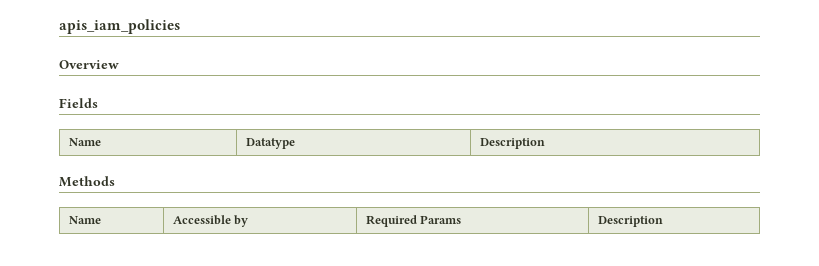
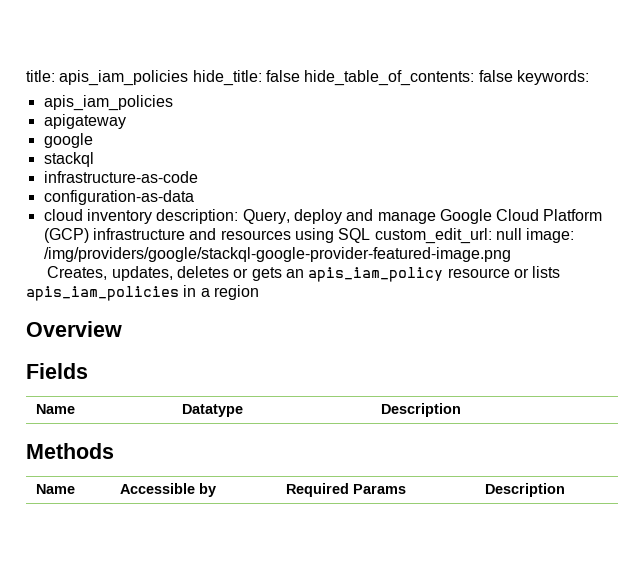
+ title: apis_iam_policies hide_title: false hide_table_of_contents: false keywords:
  apis_iam_policies
+ apigateway
+ google
+ stackql
+ infrastructure-as-code
+ configuration-as-data
+ cloud inventory description: Query, deploy and manage Google Cloud Platform (GCP) infrastructure and resources using SQL custom_edit_url: null image: /img/providers/google/stackql-google-provider-featured-image.png
+ Creates, updates, deletes or gets an apis_iam_policy resource or lists apis_iam_policies in a region

